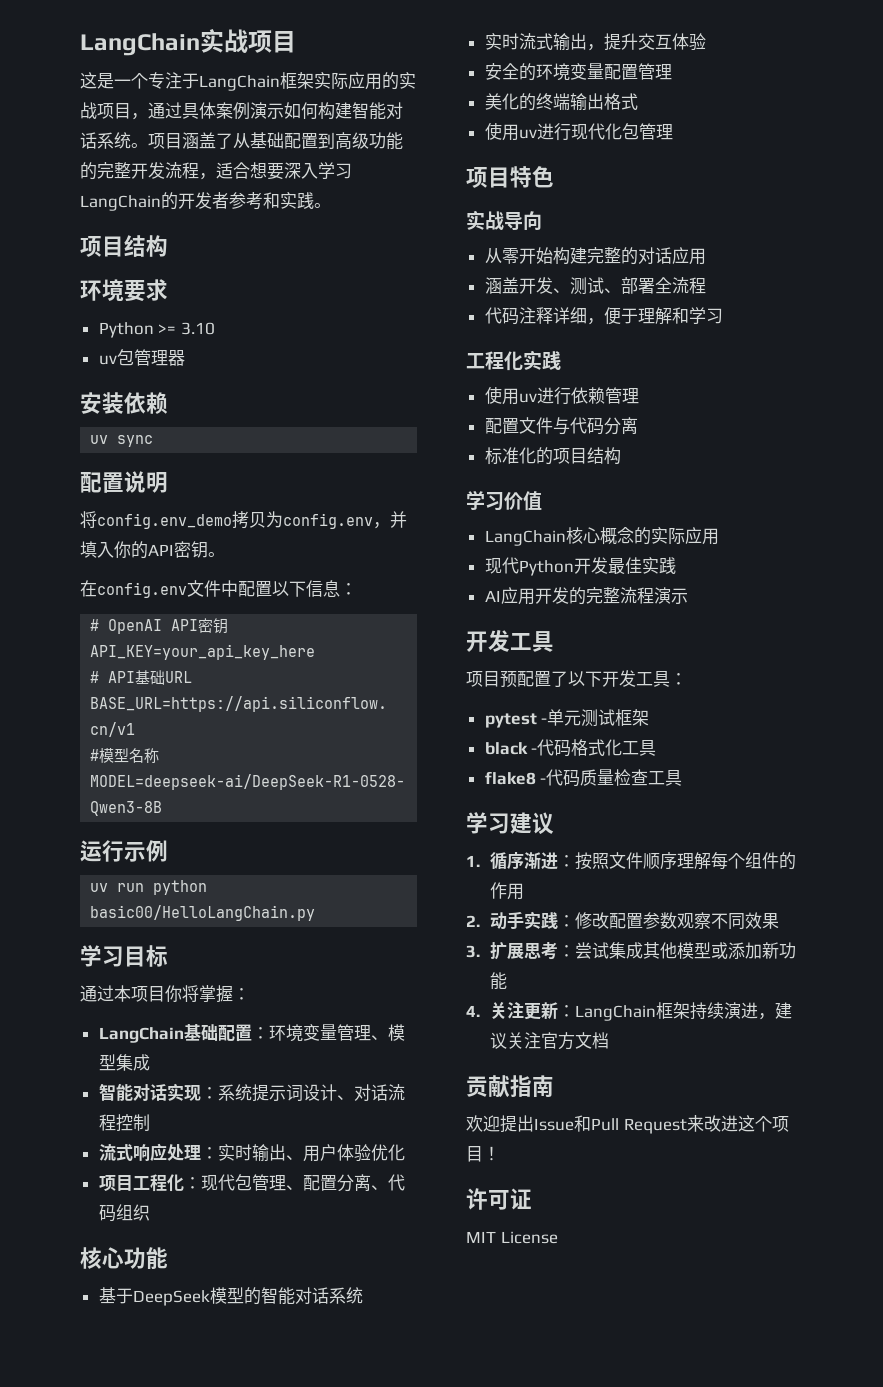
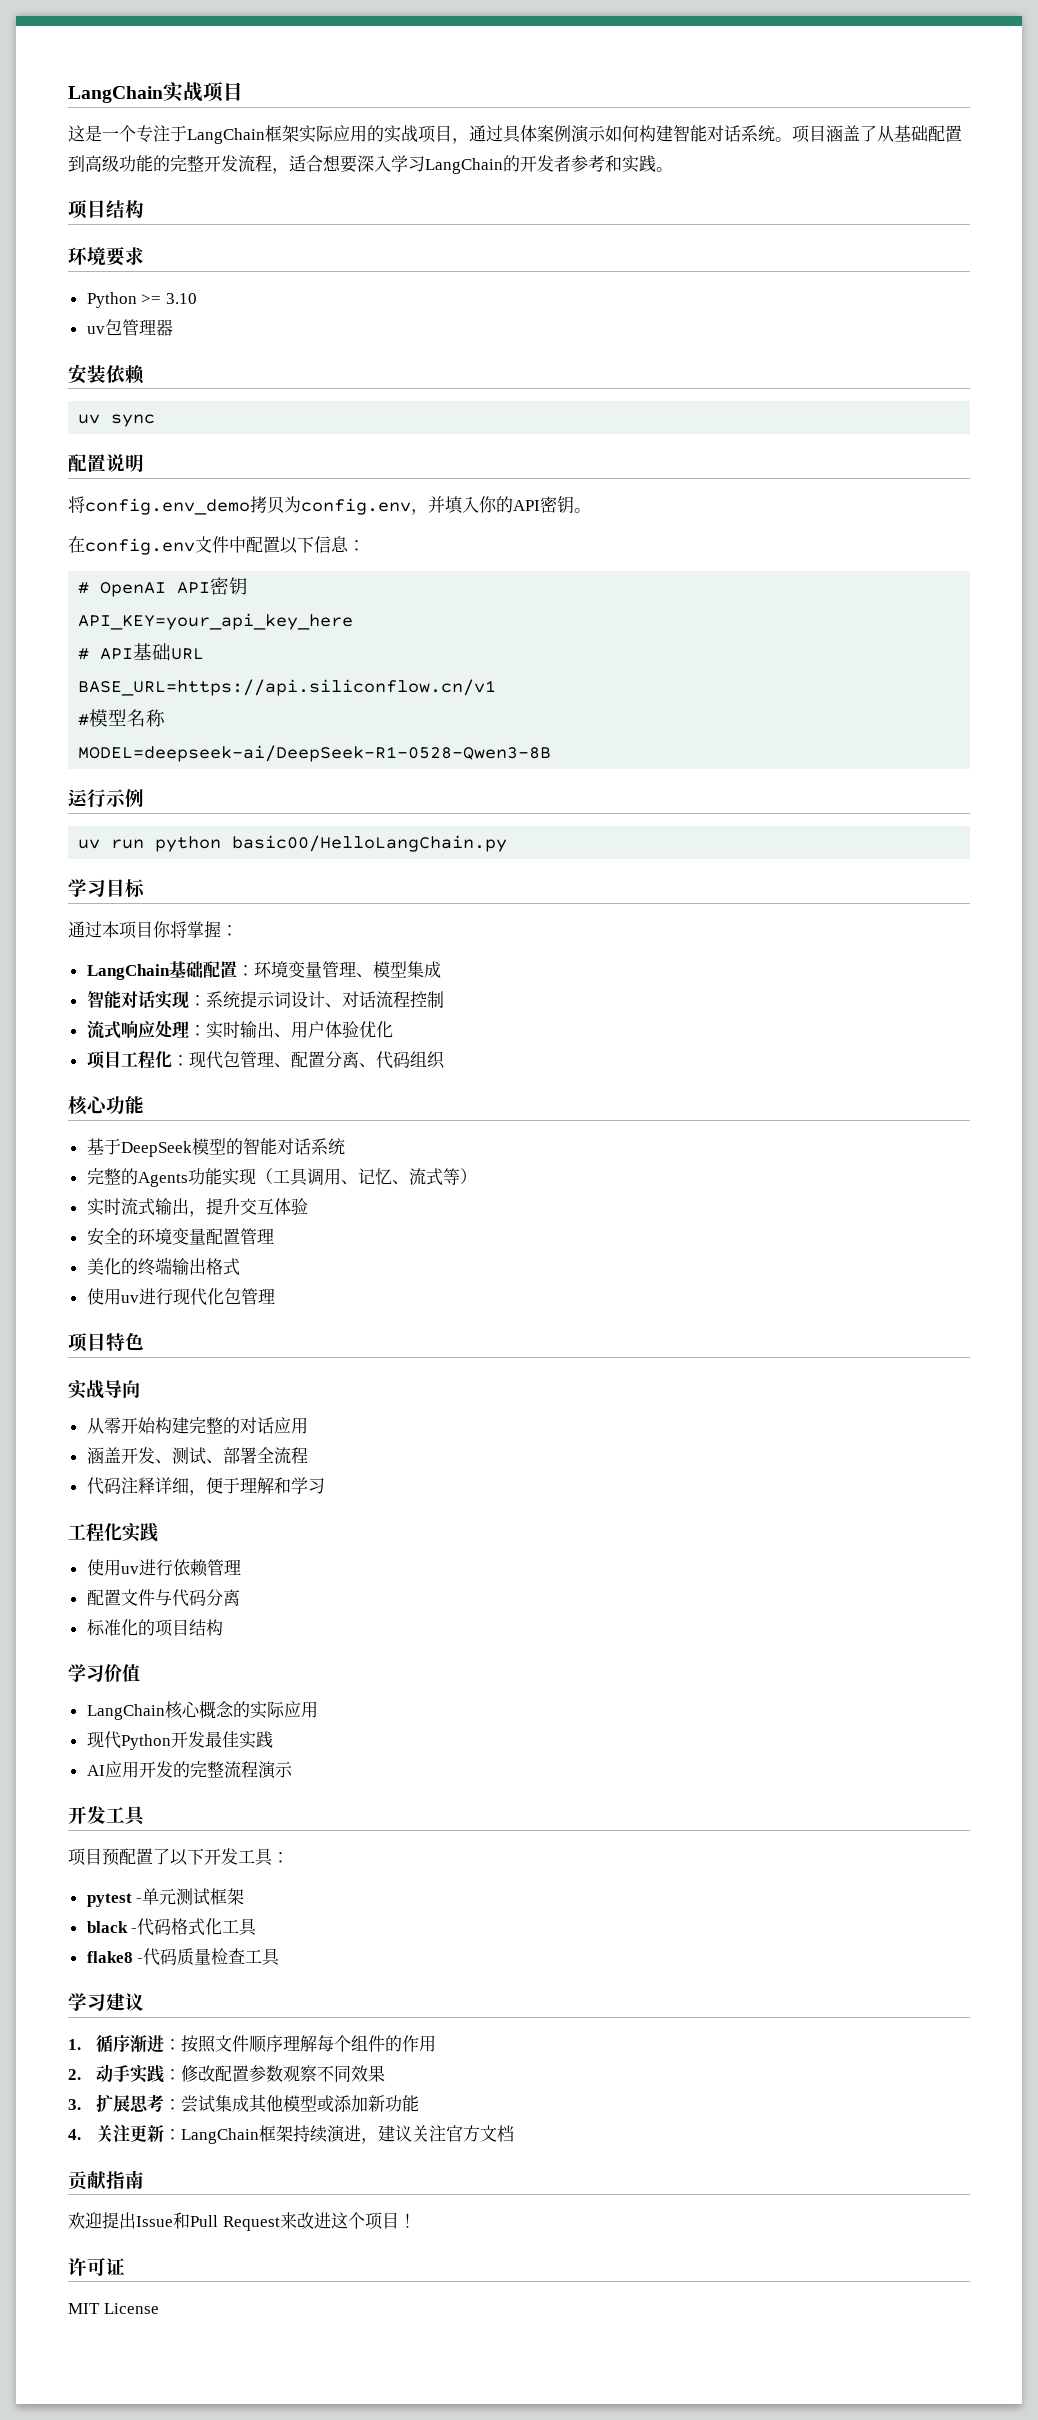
+ 完整的Agents功能实现（工具调用、记忆、流式等）

